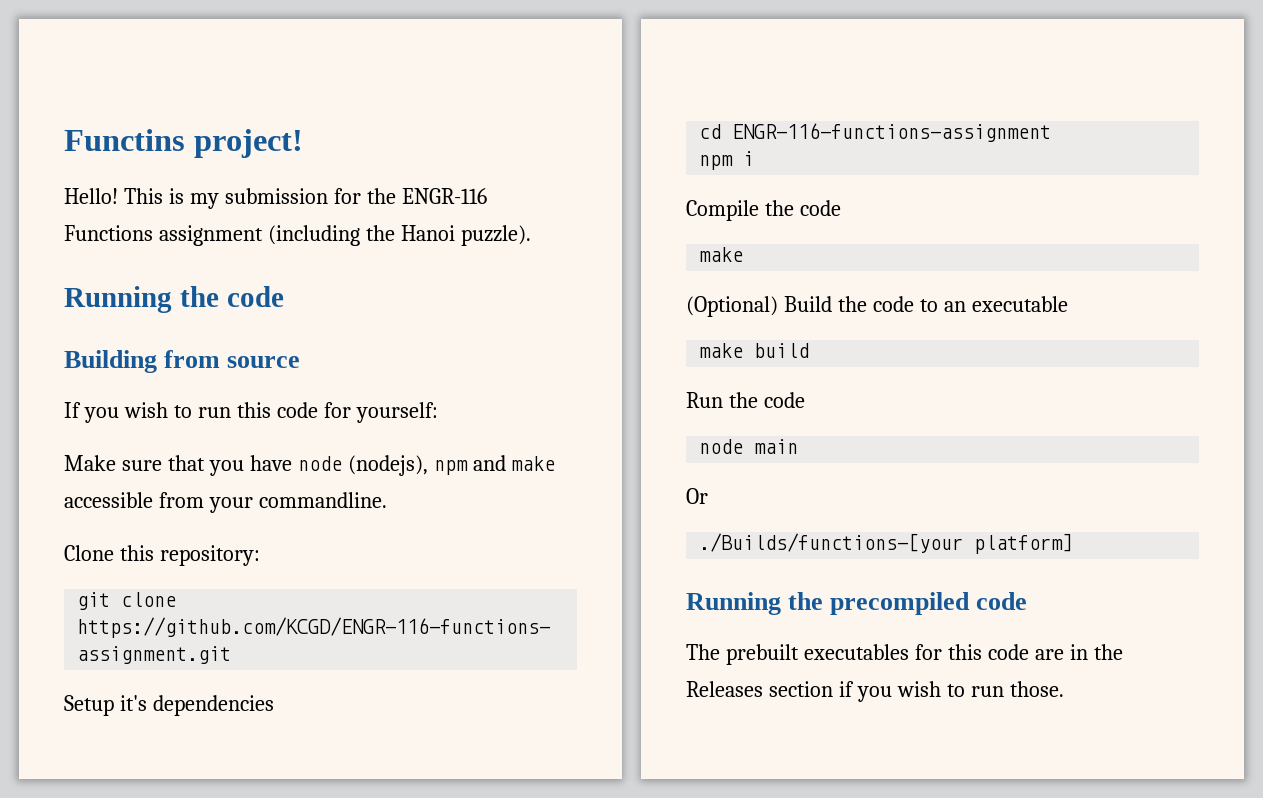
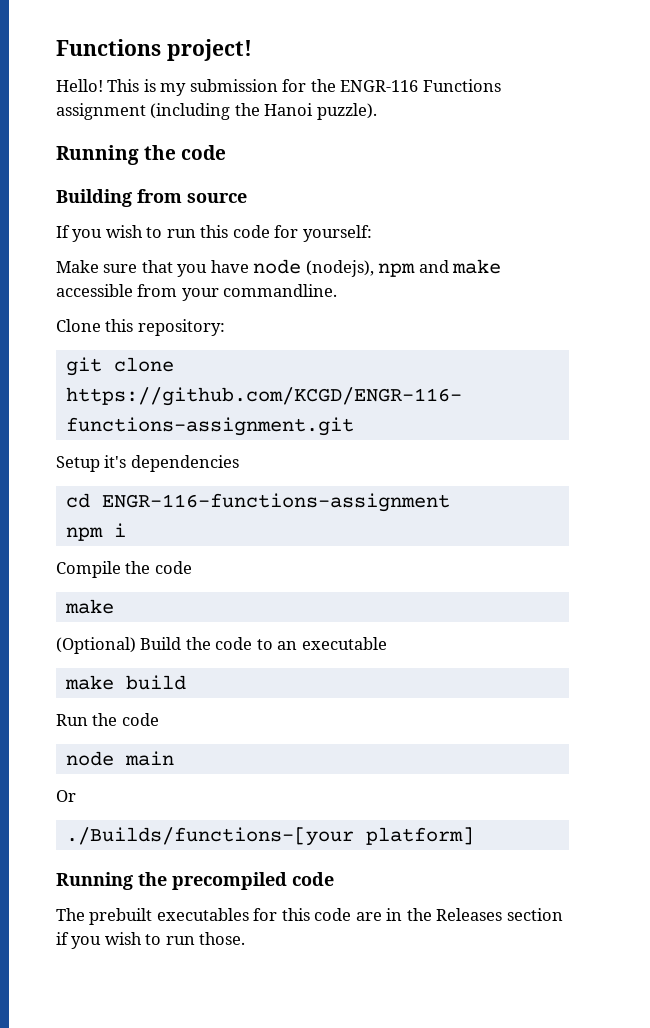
- Functins project!
+ Functions project!

